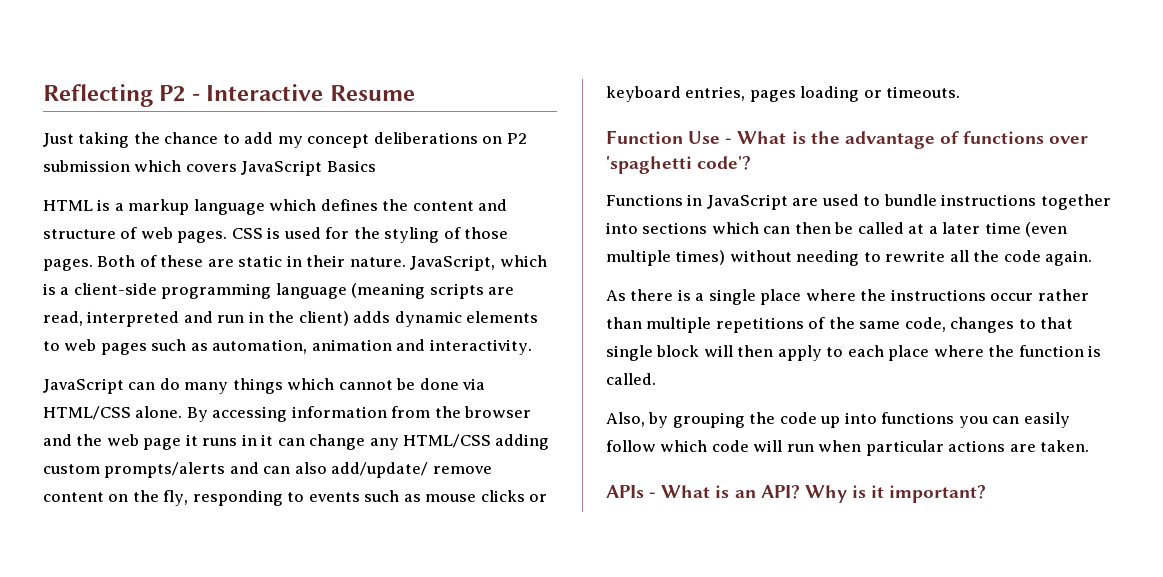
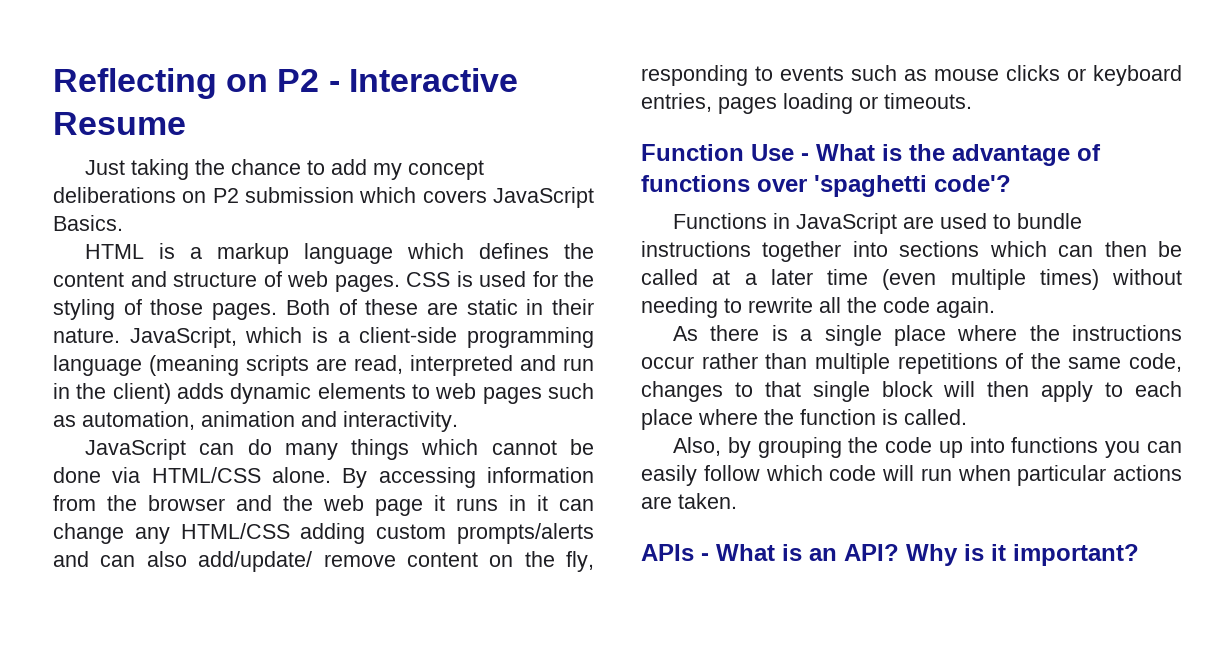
- Reflecting P2 - Interactive Resume
+ Reflecting on P2 - Interactive Resume
- Just taking the chance to add my concept deliberations on P2 submission which covers JavaScript Basics
+ Just taking the chance to add my concept deliberations on P2 submission which covers JavaScript Basics.

